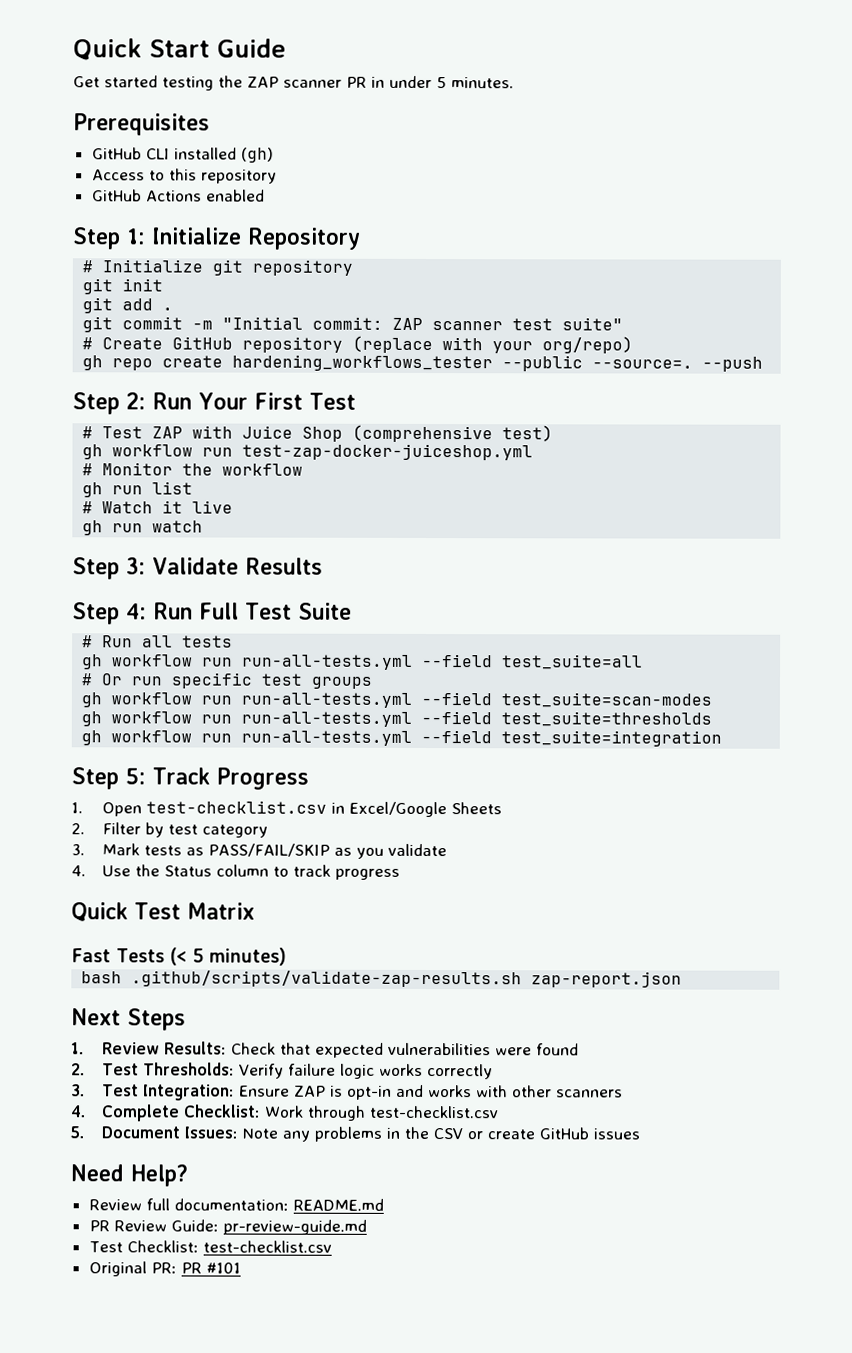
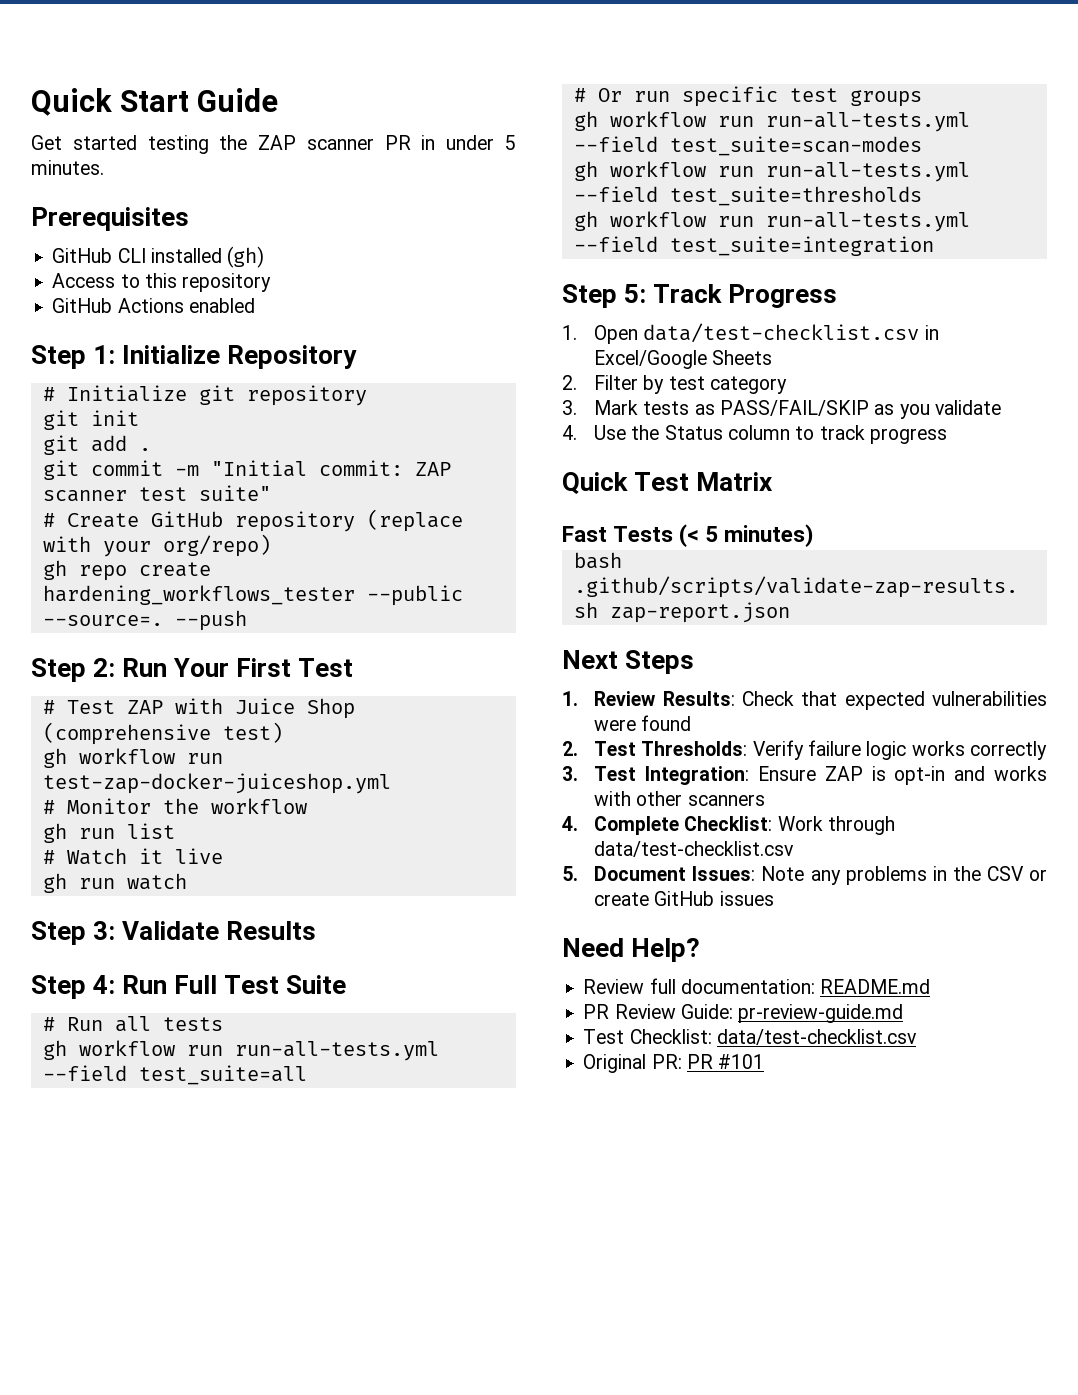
- 1. Open test-checklist.csv in Excel/Google Sheets
+ 1. Open data/test-checklist.csv in Excel/Google Sheets
- 4. Complete Checklist: Work through test-checklist.csv
+ 4. Complete Checklist: Work through data/test-checklist.csv
- Test Checklist: test-checklist.csv
+ Test Checklist: data/test-checklist.csv

